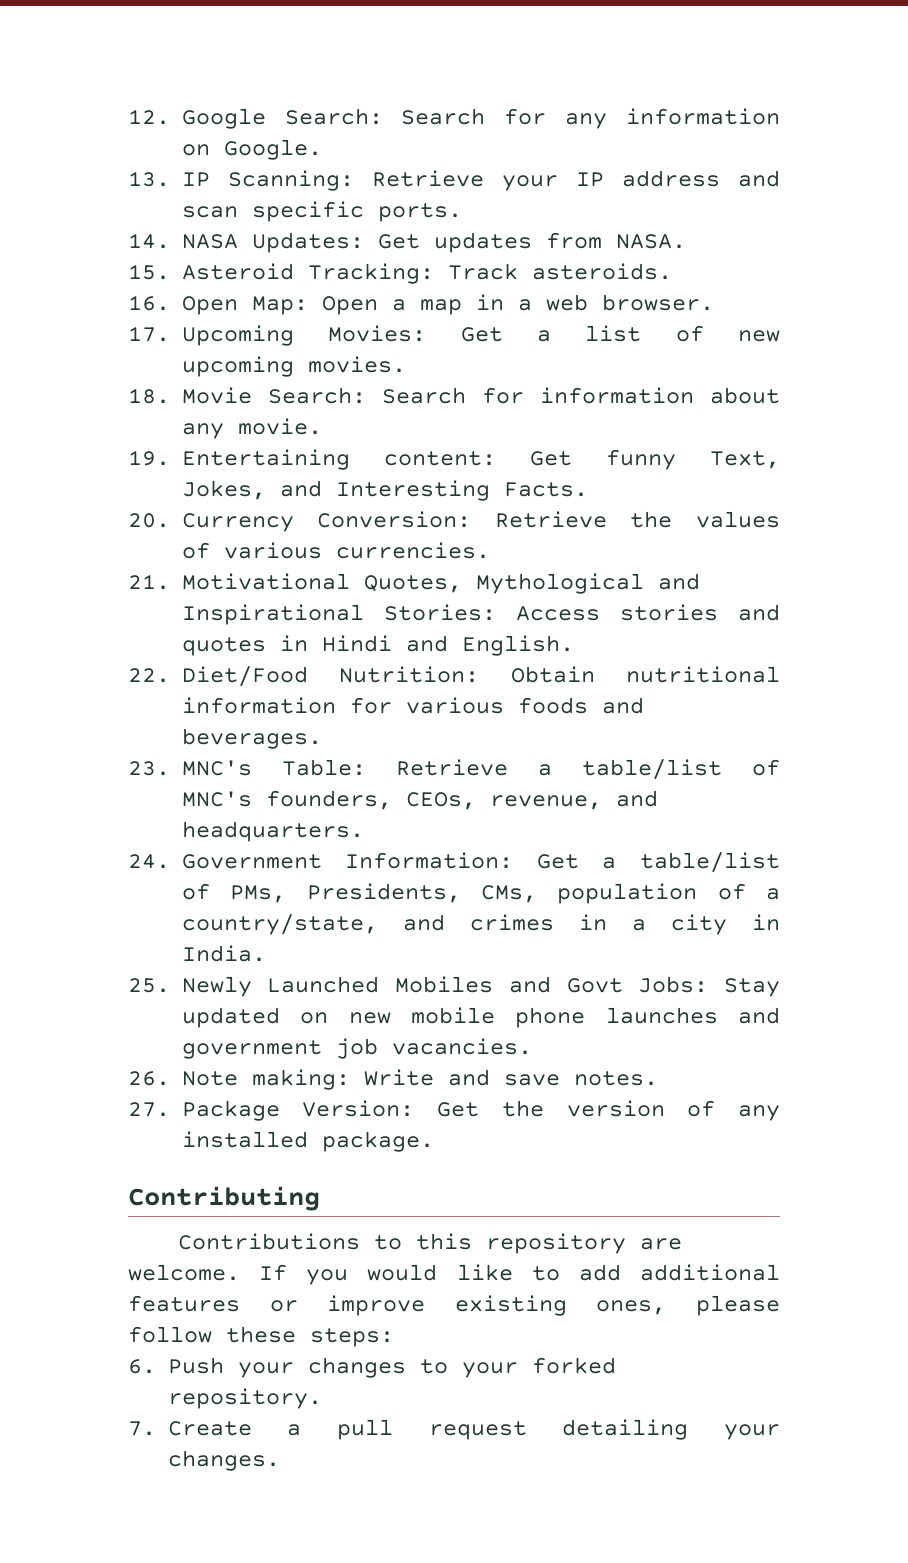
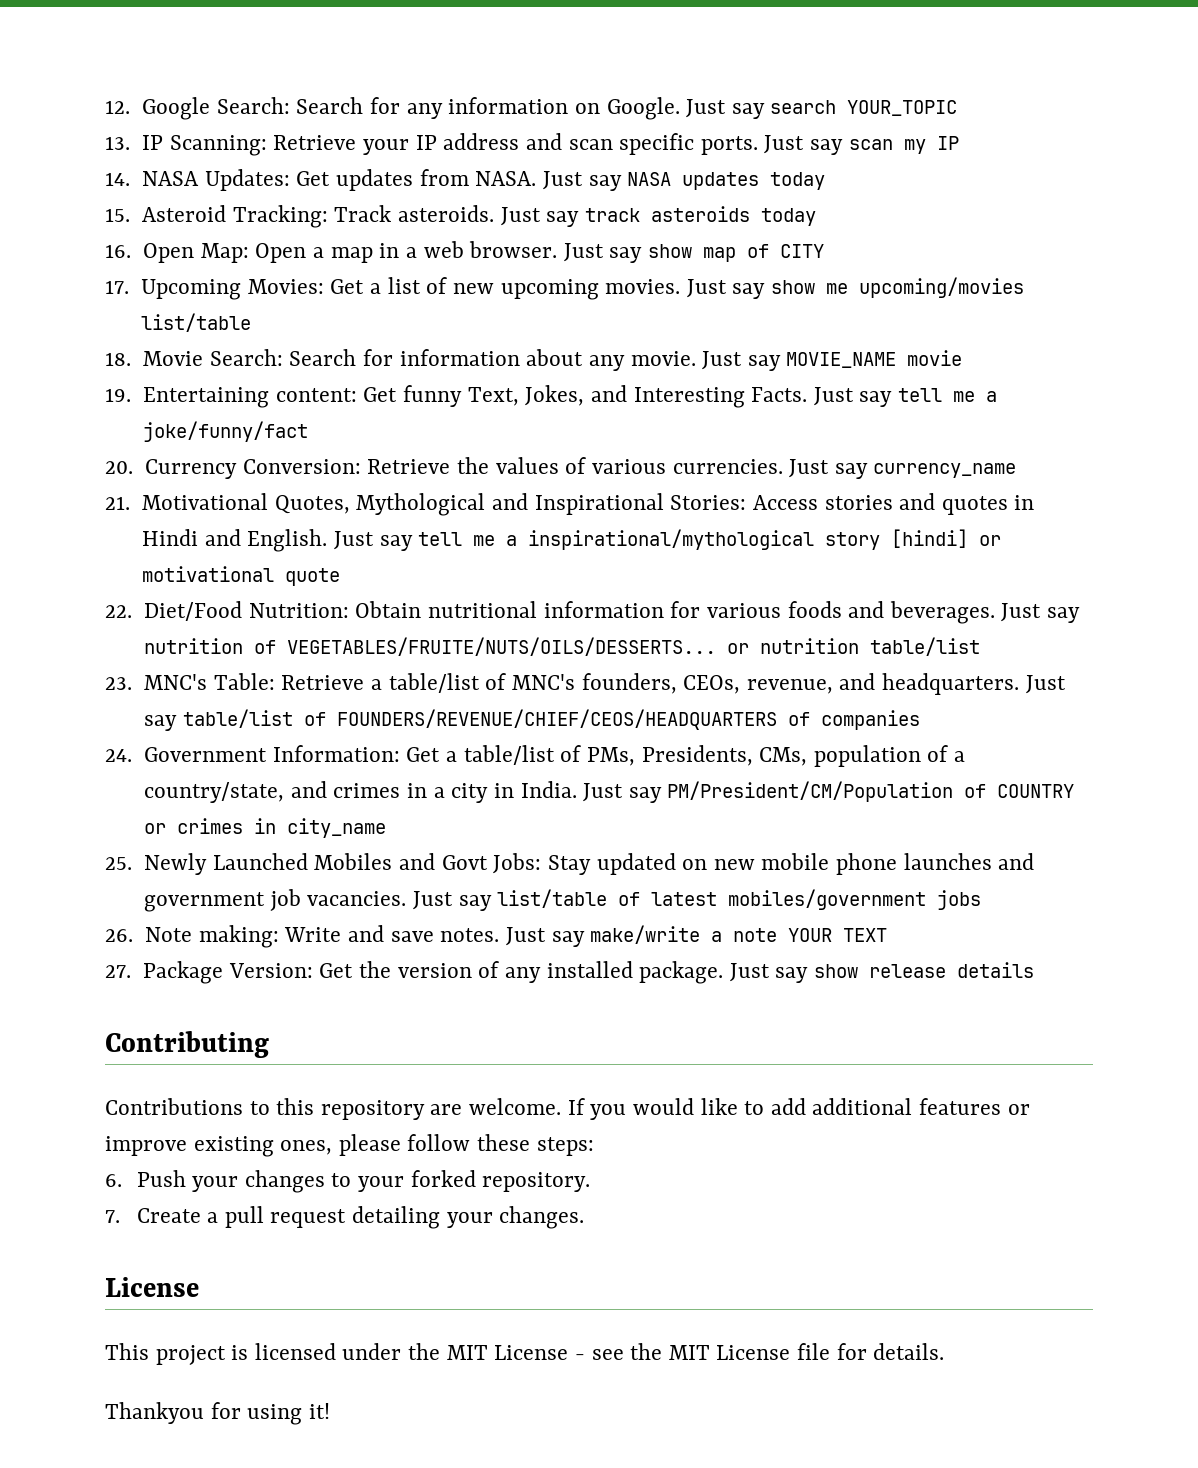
+ Just say search YOUR_TOPIC
+ Just say scan my IP
+ Just say NASA updates today
+ Just say track asteroids today
+ Just say show map of CITY
+ Just say show me upcoming/movies list/table
+ Just say MOVIE_NAME movie
+ Just say tell me a joke/funny/fact
+ Just say currency_name
+ Just say tell me a inspirational/mythological story [hindi] or motivational quote
+ Just say nutrition of VEGETABLES/FRUITE/NUTS/OILS/DESSERTS... or nutrition table/list
+ Just say table/list of FOUNDERS/REVENUE/CHIEF/CEOS/HEADQUARTERS of companies
+ Just say PM/President/CM/Population of COUNTRY or crimes in city_name
+ Just say list/table of latest mobiles/government jobs
+ Just say make/write a note YOUR TEXT
+ Just say show release details
  7. Create a pull request detailing your changes.
+ License
+ This project is licensed under the MIT License - see the MIT License file for details.
+ Thankyou for using it!

